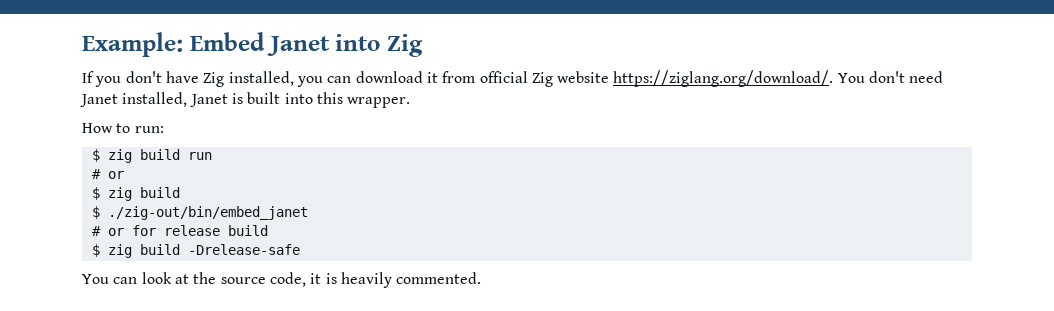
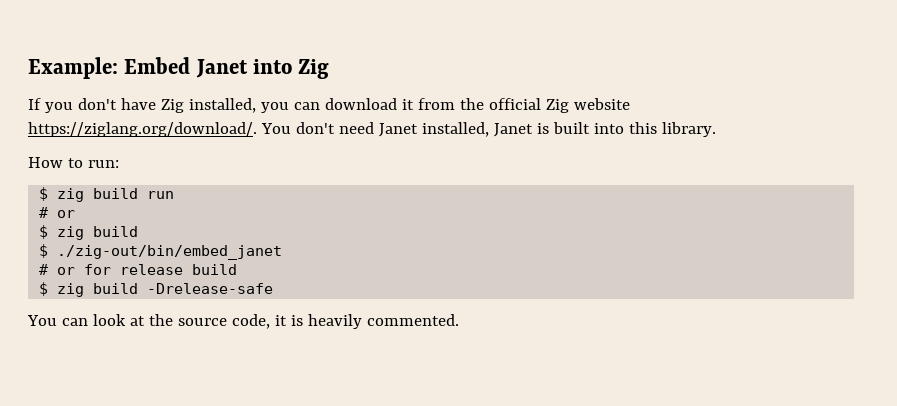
- If you don't have Zig installed, you can download it from official Zig website https://ziglang.org/download/. You don't need Janet installed, Janet is built into this wrapper.
+ If you don't have Zig installed, you can download it from the official Zig website https://ziglang.org/download/. You don't need Janet installed, Janet is built into this library.

